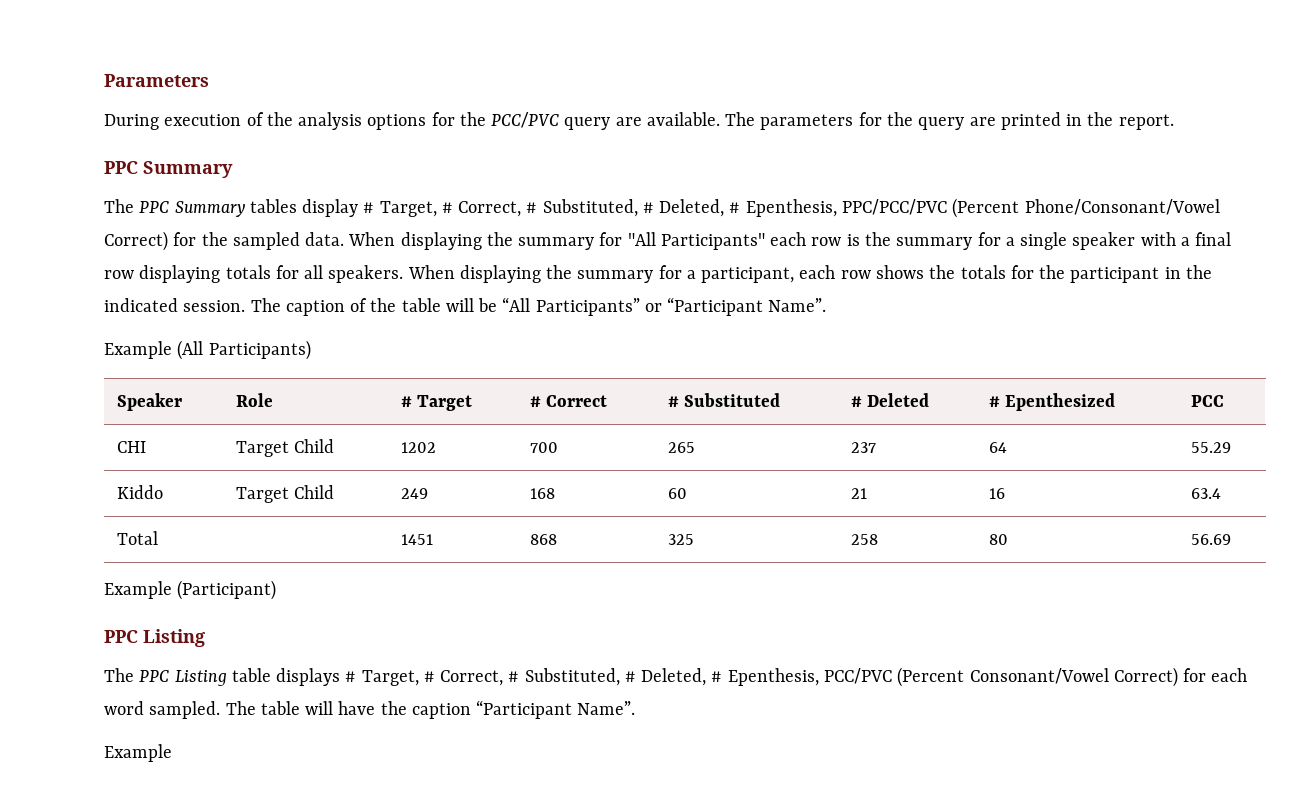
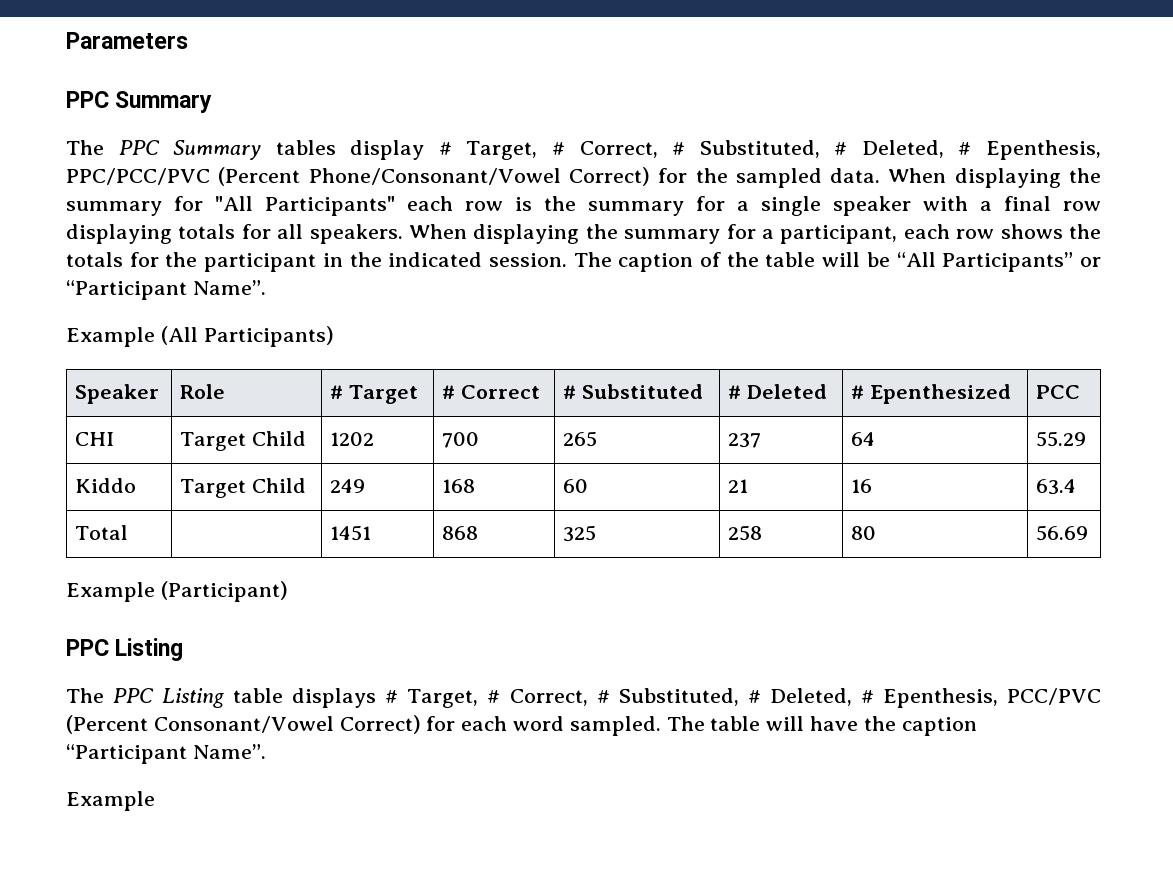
- During execution of the analysis options for the PCC/PVC query are available. The parameters for the query are printed in the report.

